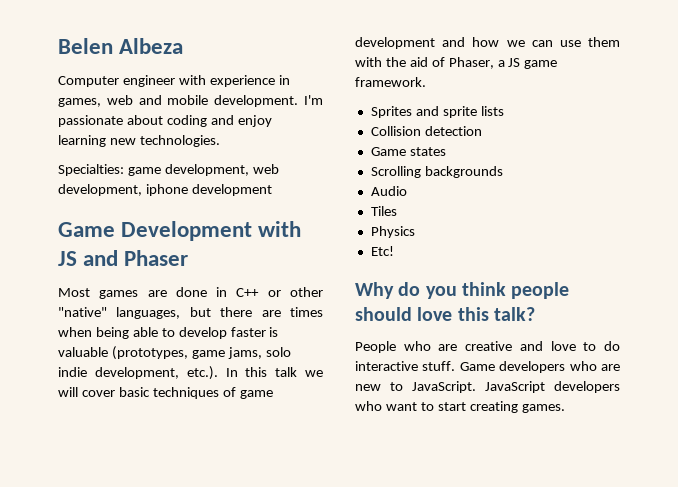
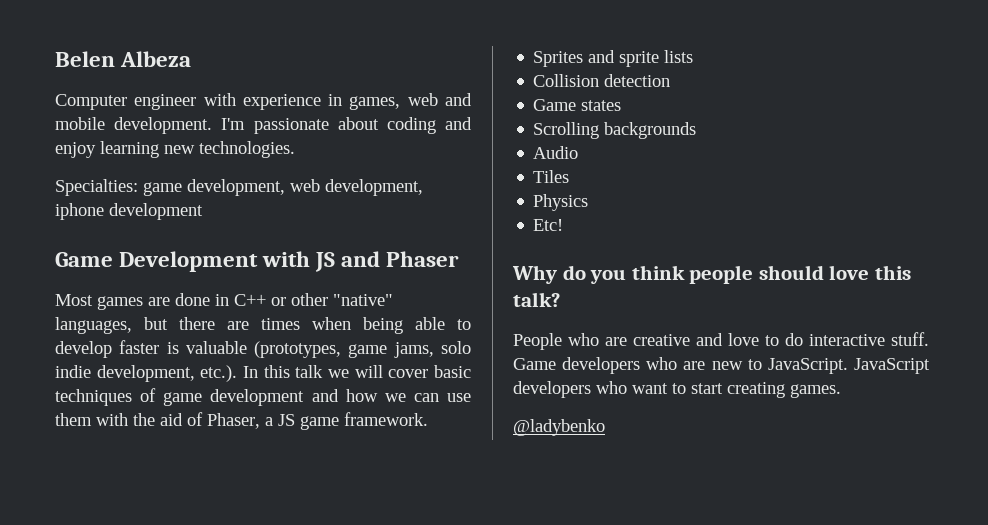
+ @ladybenko

